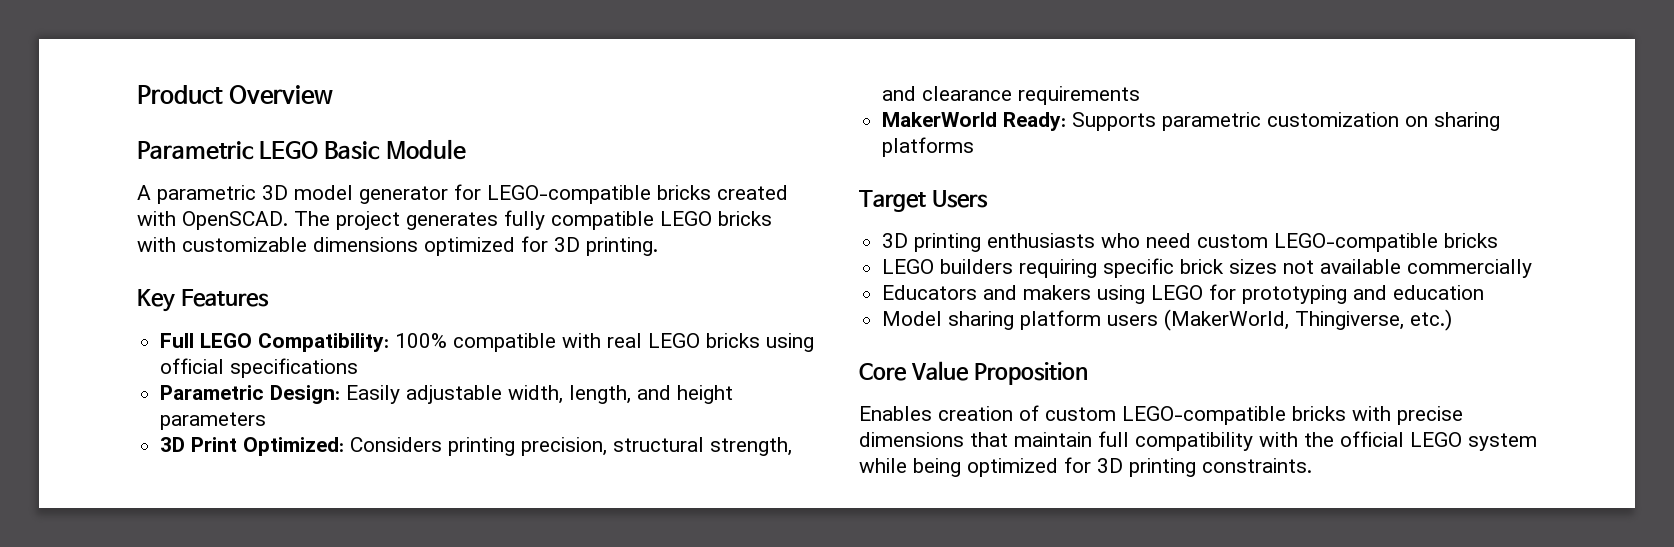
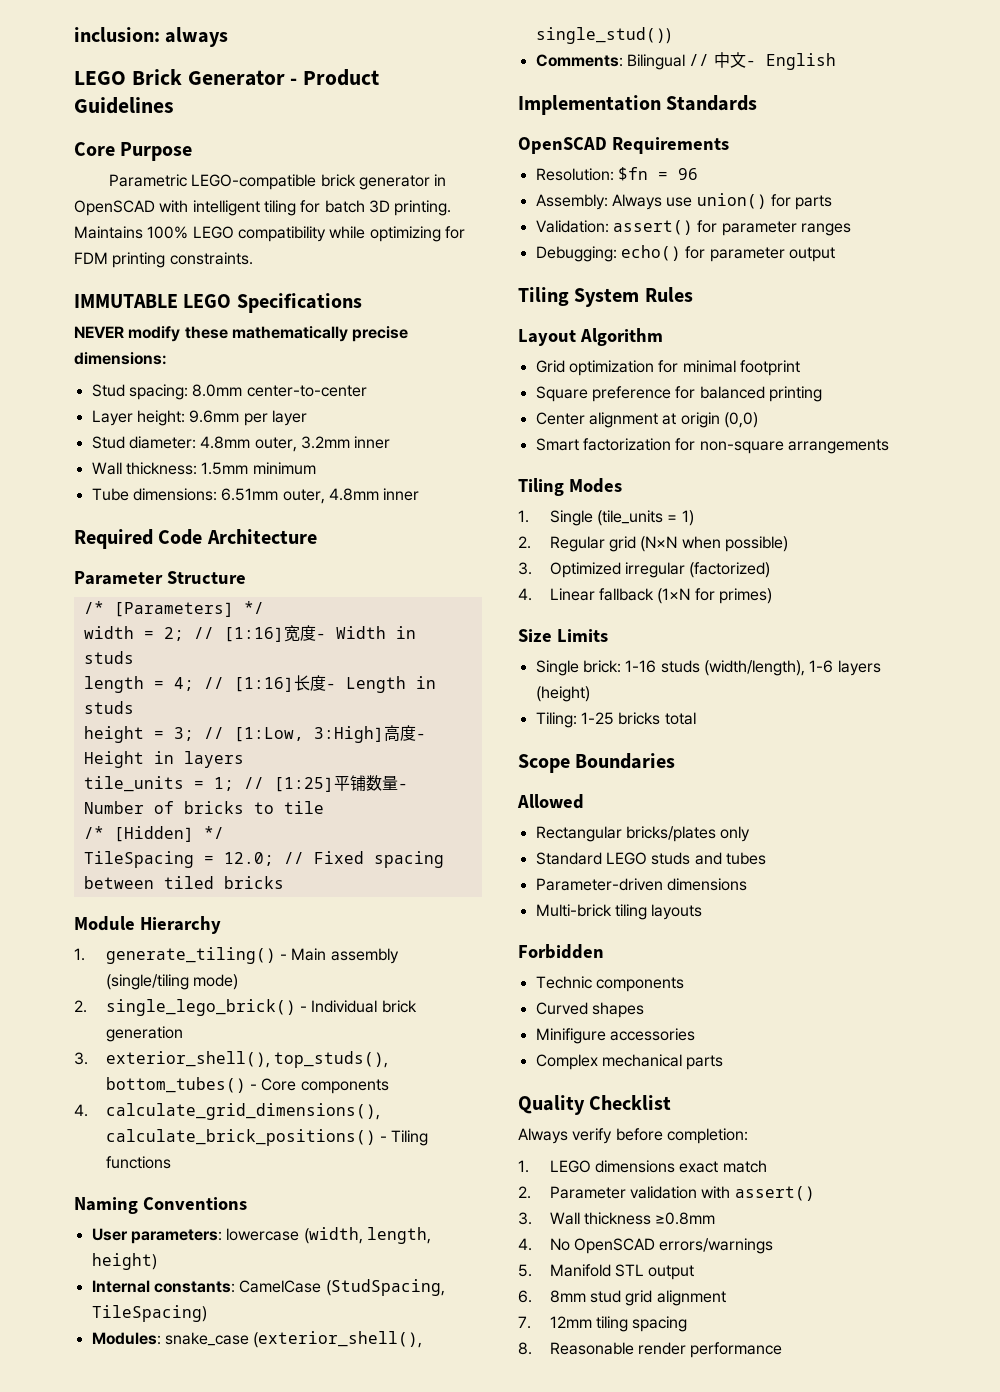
- Product Overview
- Parametric LEGO Basic Module
- A parametric 3D model generator for LEGO-compatible bricks created with OpenSCAD. The project generates fully compatible LEGO bricks with customizable dimensions optimized for 3D printing.
- Key Features
- Full LEGO Compatibility: 100% compatible with real LEGO bricks using official specifications
- Parametric Design: Easily adjustable width, length, and height parameters
- 3D Print Optimized: Considers printing precision, structural strength, and clearance requirements
- MakerWorld Ready: Supports parametric customization on sharing platforms
- Target Users
- 3D printing enthusiasts who need custom LEGO-compatible bricks
- LEGO builders requiring specific brick sizes not available commercially
- Educators and makers using LEGO for prototyping and education
- Model sharing platform users (MakerWorld, Thingiverse, etc.)
- Core Value Proposition
- Enables creation of custom LEGO-compatible bricks with precise dimensions that maintain full compatibility with the official LEGO system while being optimized for 3D printing constraints.
+ inclusion: always
+ LEGO Brick Generator - Product Guidelines
+ Core Purpose
+ Parametric LEGO-compatible brick generator in OpenSCAD with intelligent tiling for batch 3D printing. Maintains 100% LEGO compatibility while optimizing for FDM printing constraints.
+ IMMUTABLE LEGO Specifications
+ NEVER modify these mathematically precise dimensions:
+ Stud spacing: 8.0mm center-to-center
+ Layer height: 9.6mm per layer
+ Stud diameter: 4.8mm outer, 3.2mm inner
+ Wall thickness: 1.5mm minimum
+ Tube dimensions: 6.51mm outer, 4.8mm inner
+ Required Code Architecture
+ Parameter Structure
+ /* [Parameters] */
+ width = 2; // [1:16]宽度- Width in studs
+ length = 4; // [1:16]长度- Length in studs
+ height = 3; // [1:Low, 3:High]高度- Height in layers
+ tile_units = 1; // [1:25]平铺数量- Number of bricks to tile
+ /* [Hidden] */
+ TileSpacing = 12.0; // Fixed spacing between tiled bricks
+ Module Hierarchy
+ 1. generate_tiling() - Main assembly (single/tiling mode)
+ 2. single_lego_brick() - Individual brick generation
+ 3. exterior_shell(), top_studs(), bottom_tubes() - Core components
+ 4. calculate_grid_dimensions(), calculate_brick_positions() - Tiling functions
+ Naming Conventions
+ User parameters: lowercase (width, length, height)
+ Internal constants: CamelCase (StudSpacing, TileSpacing)
+ Modules: snake_case (exterior_shell(), single_stud())
+ Comments: Bilingual // 中文- English
+ Implementation Standards
+ OpenSCAD Requirements
+ Resolution: $fn = 96
+ Assembly: Always use union() for parts
+ Validation: assert() for parameter ranges
+ Debugging: echo() for parameter output
+ Tiling System Rules
+ Layout Algorithm
+ Grid optimization for minimal footprint
+ Square preference for balanced printing
+ Center alignment at origin (0,0)
+ Smart factorization for non-square arrangements
+ Tiling Modes
+ 1. Single (tile_units = 1)
+ 2. Regular grid (N×N when possible)
+ 3. Optimized irregular (factorized)
+ 4. Linear fallback (1×N for primes)
+ Size Limits
+ Single brick: 1-16 studs (width/length), 1-6 layers (height)
+ Tiling: 1-25 bricks total
+ Scope Boundaries
+ Allowed
+ Rectangular bricks/plates only
+ Standard LEGO studs and tubes
+ Parameter-driven dimensions
+ Multi-brick tiling layouts
+ Forbidden
+ Technic components
+ Curved shapes
+ Minifigure accessories
+ Complex mechanical parts
+ Quality Checklist
+ Always verify before completion:
+ 1. LEGO dimensions exact match
+ 2. Parameter validation with assert()
+ 3. Wall thickness ≥0.8mm
+ 4. No OpenSCAD errors/warnings
+ 5. Manifold STL output
+ 6. 8mm stud grid alignment
+ 7. 12mm tiling spacing
+ 8. Reasonable render performance

